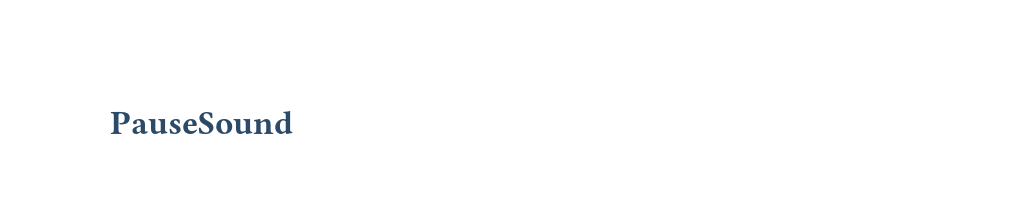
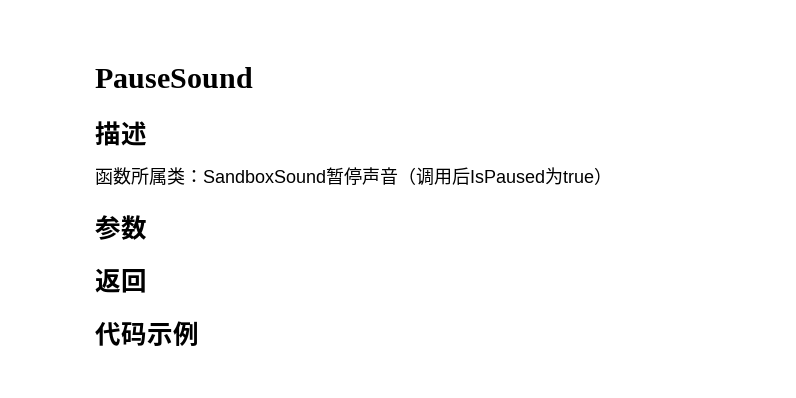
+ 描述
+ 函数所属类：SandboxSound暂停声音（调用后IsPaused为true）
+ 参数
+ 返回
+ 代码示例

